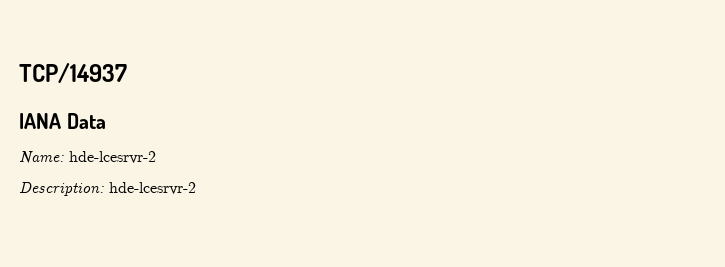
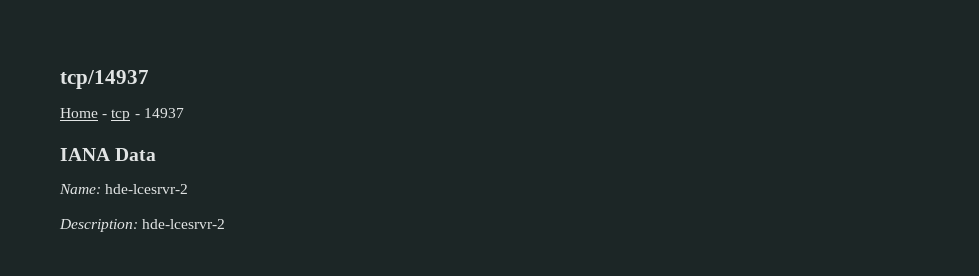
- TCP/14937
+ tcp/14937
+ Home - tcp - 14937

